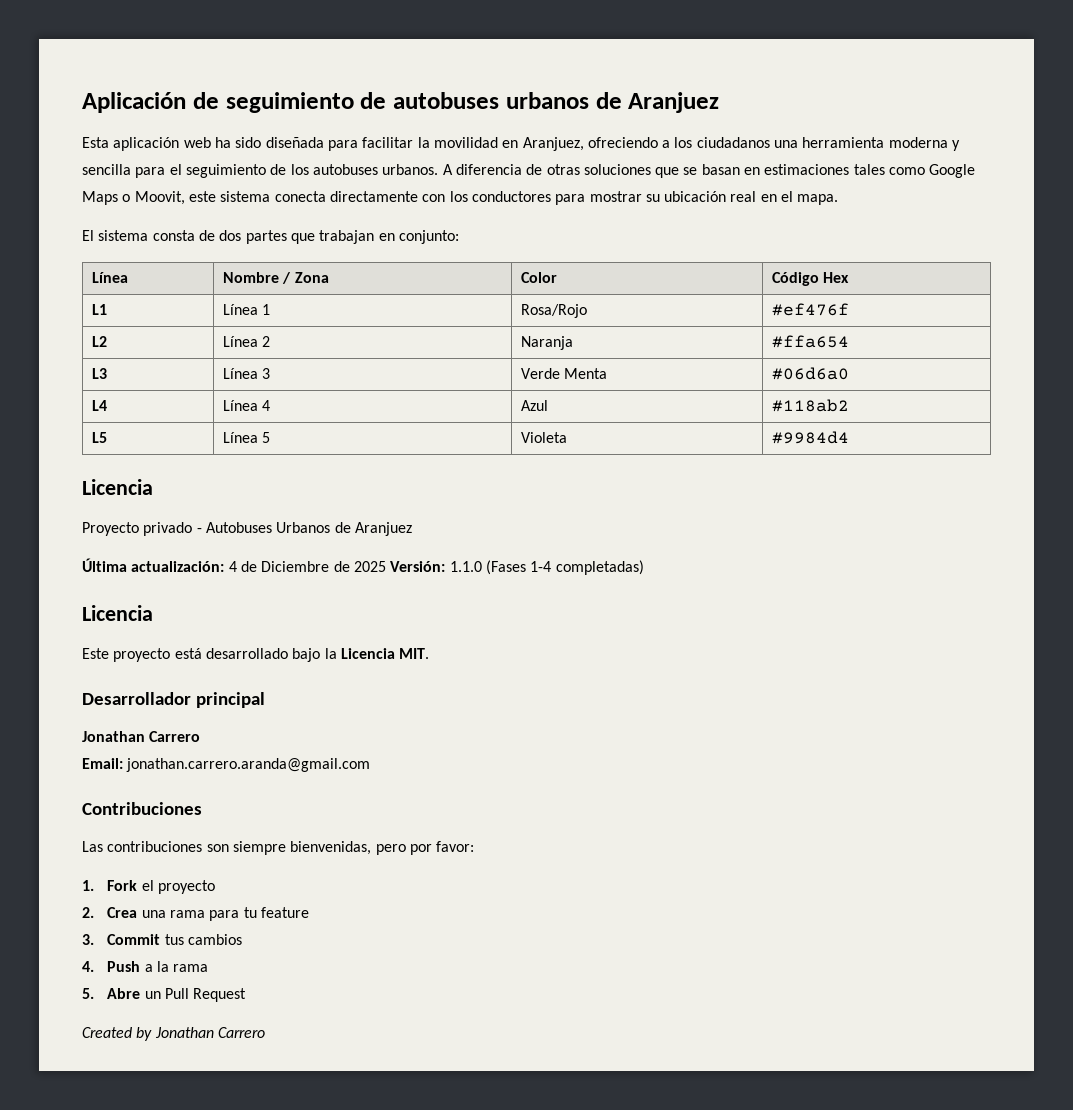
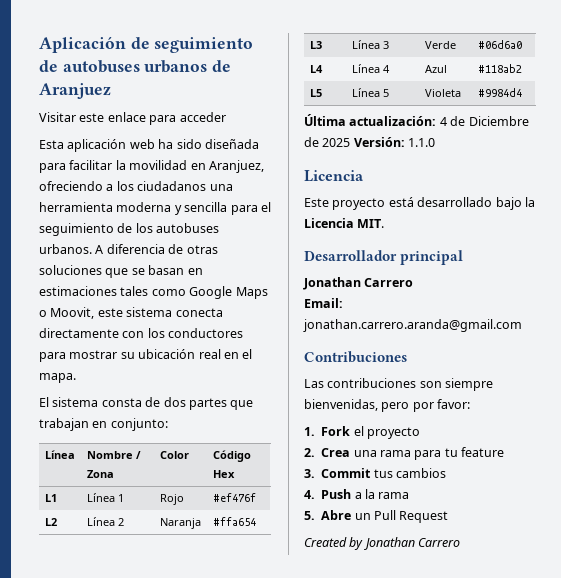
+ Visitar este enlace para acceder
- L1 | Línea 1 | Rosa/Rojo | #ef476f
+ L1 | Línea 1 | Rojo | #ef476f
- L3 | Línea 3 | Verde Menta | #06d6a0
+ L3 | Línea 3 | Verde | #06d6a0
  L5 | Línea 5 | Violeta | #9984d4
- Licencia
- Proyecto privado - Autobuses Urbanos de Aranjuez
- Última actualización: 4 de Diciembre de 2025 Versión: 1.1.0 (Fases 1-4 completadas)
+ Última actualización: 4 de Diciembre de 2025 Versión: 1.1.0

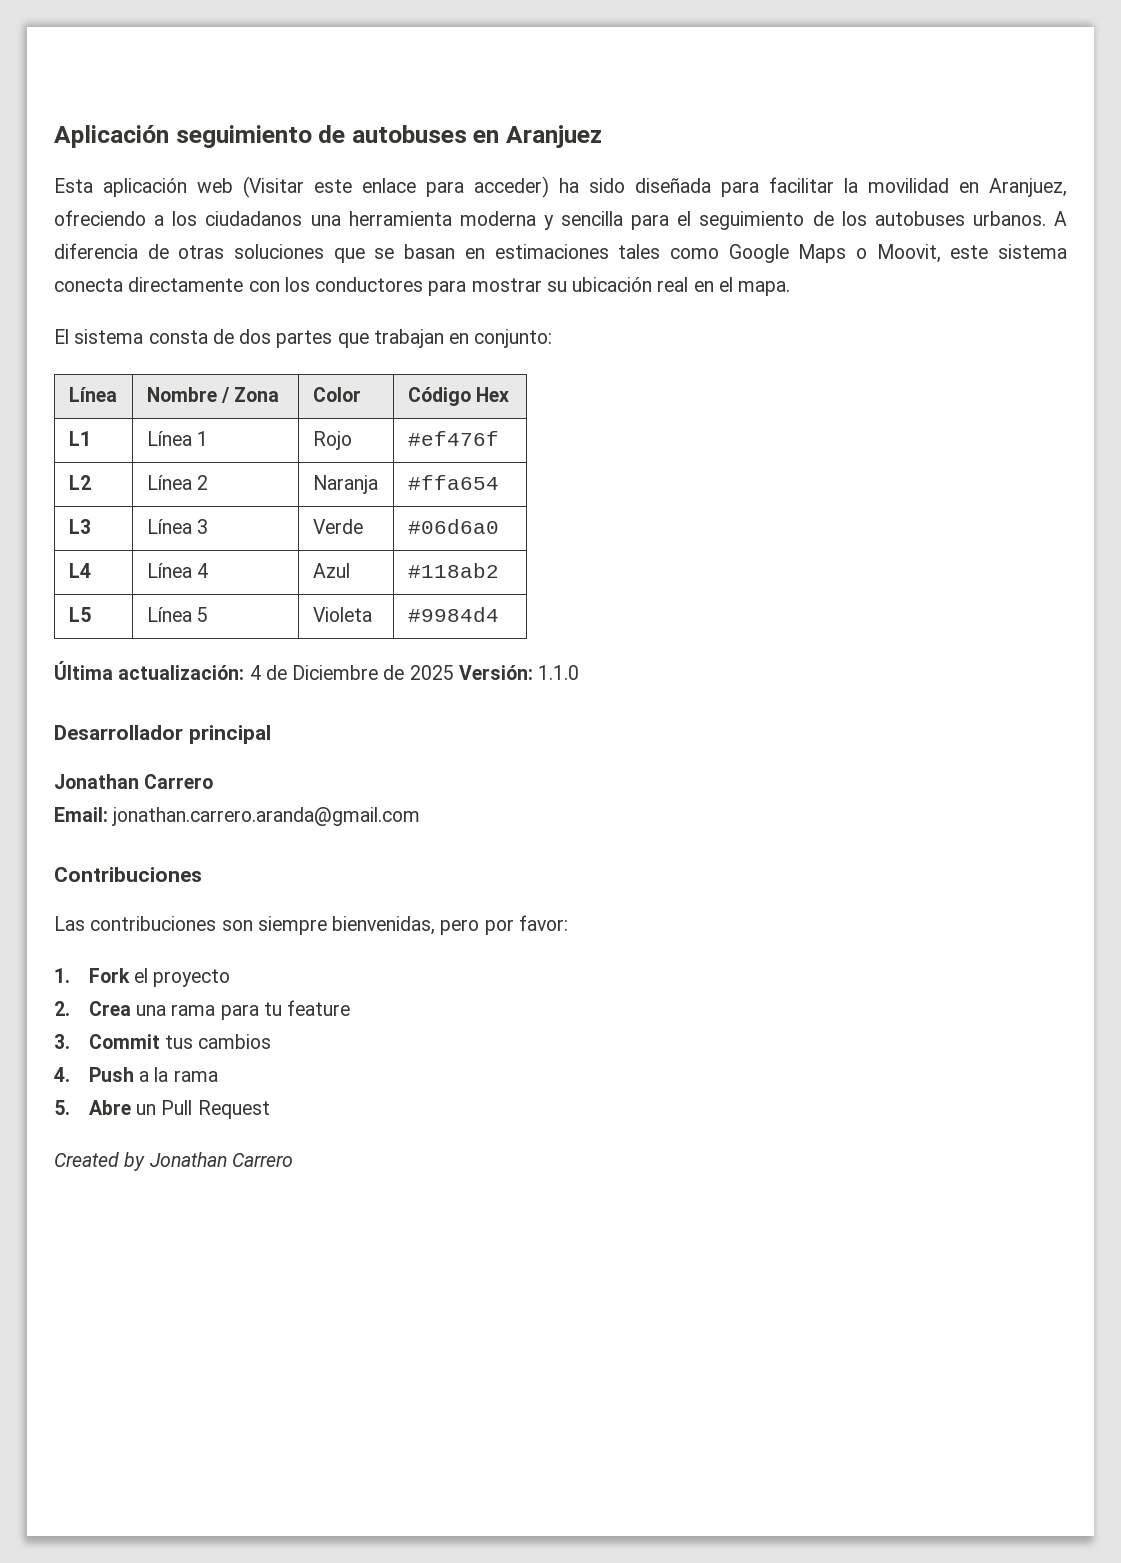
- Aplicación de seguimiento de autobuses urbanos de Aranjuez
+ Aplicación seguimiento de autobuses en Aranjuez
- Visitar este enlace para acceder
- Esta aplicación web ha sido diseñada para facilitar la movilidad en Aranjuez, ofreciendo a los ciudadanos una herramienta moderna y sencilla para el seguimiento de los autobuses urbanos.
+ Esta aplicación web (Visitar este enlace para acceder) ha sido diseñada para facilitar la movilidad en Aranjuez, ofreciendo a los ciudadanos una herramienta moderna y sencilla para el seguimiento de los autobuses urbanos.
  Última actualización: 4 de Diciembre de 2025 Versión: 1.1.0
- Licencia
- Este proyecto está desarrollado bajo la Licencia MIT.

